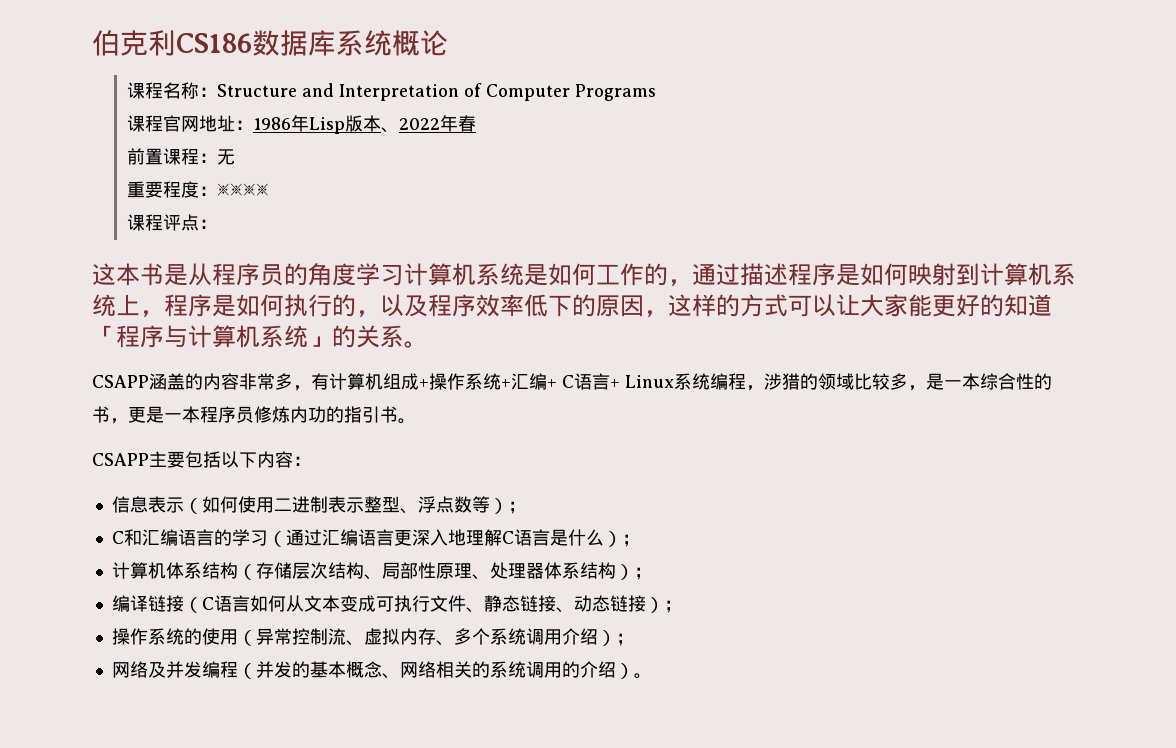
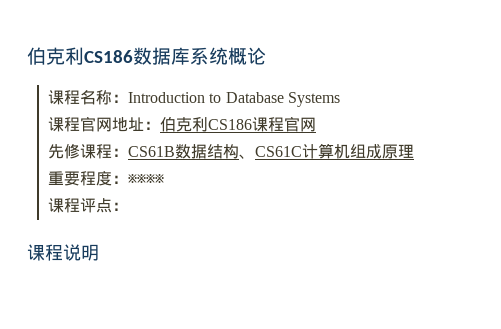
- 课程名称：Structure and Interpretation of Computer Programs
- 课程官网地址：1986年Lisp版本、2022年春
- 前置课程：无
+ 课程名称：Introduction to Database Systems
+ 课程官网地址：伯克利CS186课程官网
+ 先修课程：CS61B数据结构、CS61C计算机组成原理
- 这本书是从程序员的角度学习计算机系统是如何工作的，通过描述程序是如何映射到计算机系统上，程序是如何执行的，以及程序效率低下的原因，这样的方式可以让大家能更好的知道「程序与计算机系统」的关系。
- CSAPP涵盖的内容非常多，有计算机组成+操作系统+汇编+ C语言+ Linux系统编程，涉猎的领域比较多，是一本综合性的书，更是一本程序员修炼内功的指引书。
- CSAPP主要包括以下内容：
- 信息表示（如何使用二进制表示整型、浮点数等）；
- C和汇编语言的学习（通过汇编语言更深入地理解C语言是什么）；
- 计算机体系结构（存储层次结构、局部性原理、处理器体系结构）；
- 编译链接（C语言如何从文本变成可执行文件、静态链接、动态链接）；
- 操作系统的使用（异常控制流、虚拟内存、多个系统调用介绍）；
- 网络及并发编程（并发的基本概念、网络相关的系统调用的介绍）。
+ 课程说明

